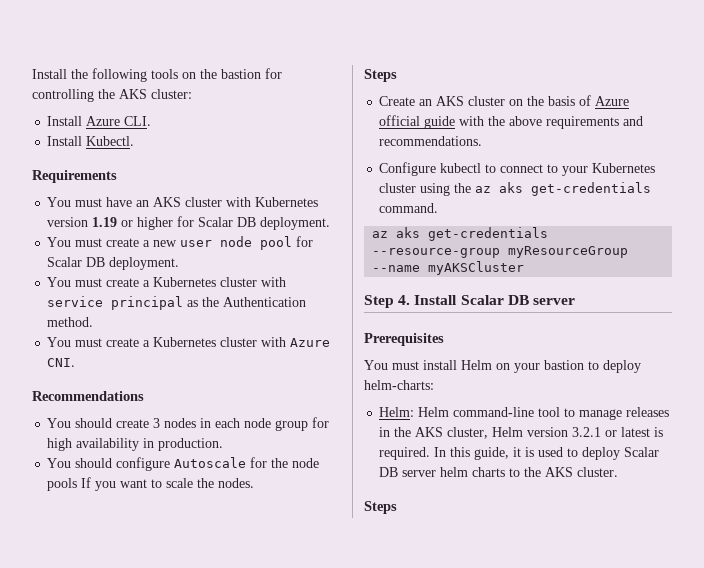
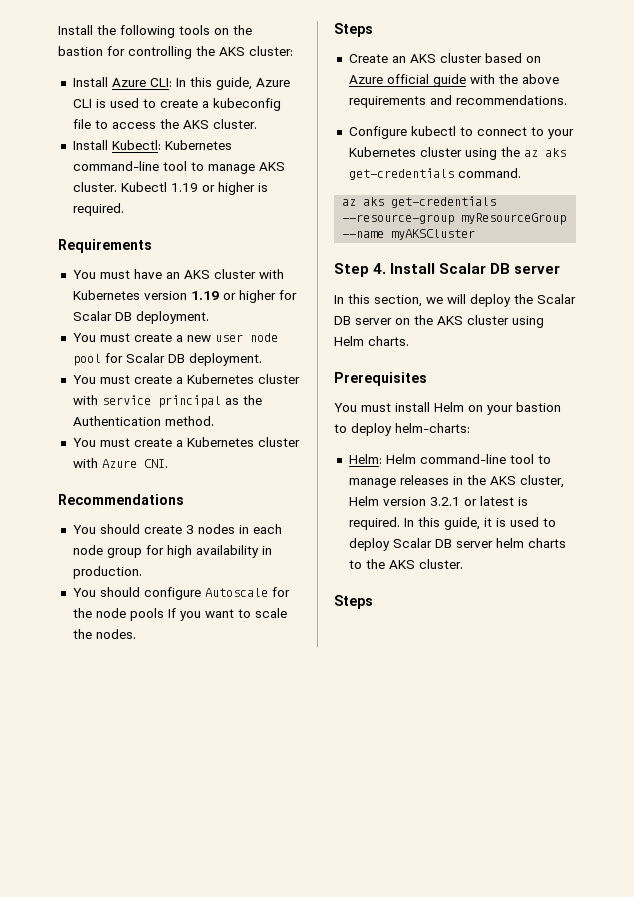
- Install Azure CLI.
- Install Kubectl.
+ Install Azure CLI: In this guide, Azure CLI is used to create a kubeconfig file to access the AKS cluster.
+ Install Kubectl: Kubernetes command-line tool to manage AKS cluster. Kubectl 1.19 or higher is required.
- Create an AKS cluster on the basis of Azure official guide with the above requirements and recommendations.
+ Create an AKS cluster based on Azure official guide with the above requirements and recommendations.
+ In this section, we will deploy the Scalar DB server on the AKS cluster using Helm charts.

